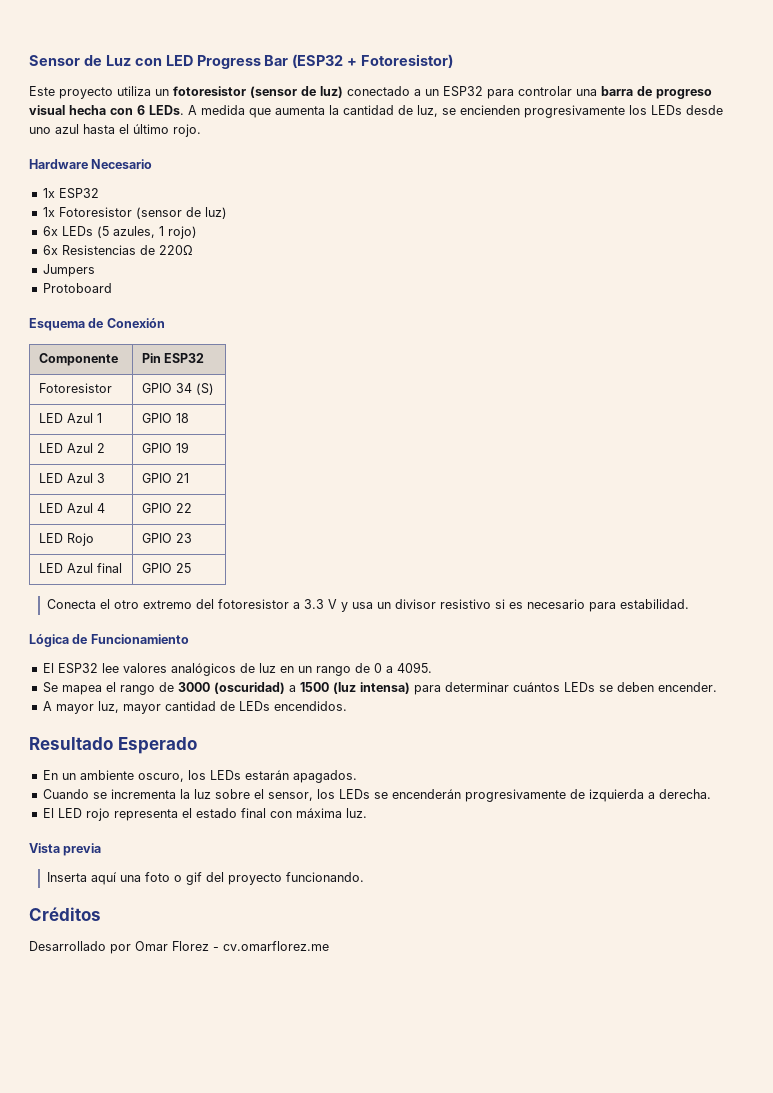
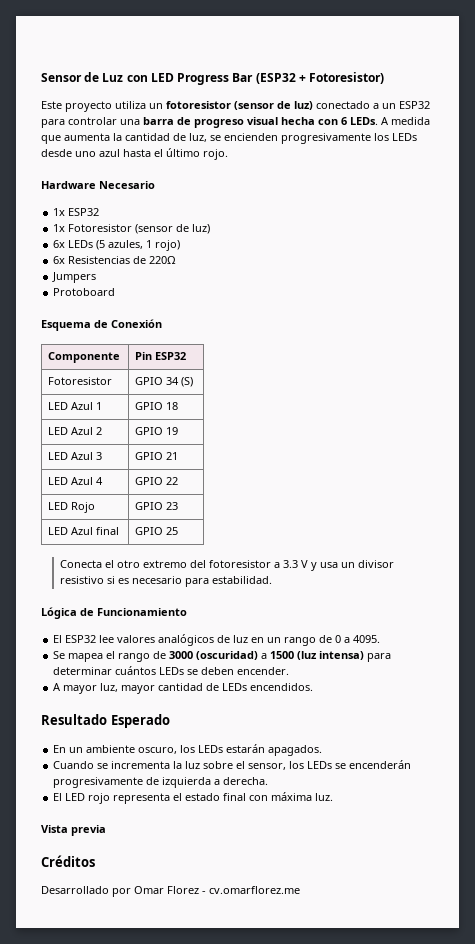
- Inserta aquí una foto o gif del proyecto funcionando.

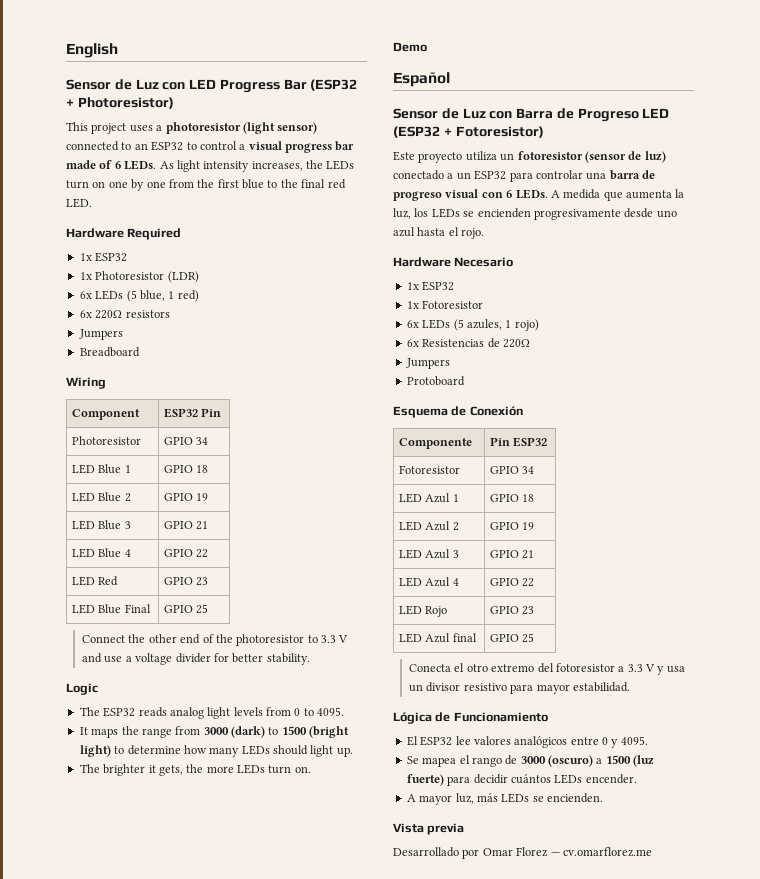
+ English
- Sensor de Luz con LED Progress Bar (ESP32 + Fotoresistor)
+ Sensor de Luz con LED Progress Bar (ESP32 + Photoresistor)
+ This project uses a photoresistor (light sensor) connected to an ESP32 to control a visual progress bar made of 6 LEDs. As light intensity increases, the LEDs turn on one by one from the first blue to the final red LED.
+ Hardware Required
+ 1x ESP32
+ 1x Photoresistor (LDR)
+ 6x LEDs (5 blue, 1 red)
+ 6x 220Ω resistors
+ Jumpers
+ Breadboard
+ Wiring
+ Component | ESP32 Pin
+ Photoresistor | GPIO 34
+ LED Blue 1 | GPIO 18
+ LED Blue 2 | GPIO 19
+ LED Blue 3 | GPIO 21
+ LED Blue 4 | GPIO 22
+ LED Red | GPIO 23
+ LED Blue Final | GPIO 25
+ Connect the other end of the photoresistor to 3.3 V and use a voltage divider for better stability.
+ Logic
+ The ESP32 reads analog light levels from 0 to 4095.
+ It maps the range from 3000 (dark) to 1500 (bright light) to determine how many LEDs should light up.
+ The brighter it gets, the more LEDs turn on.
+ Demo
+ Español
+ Sensor de Luz con Barra de Progreso LED (ESP32 + Fotoresistor)
- Este proyecto utiliza un fotoresistor (sensor de luz) conectado a un ESP32 para controlar una barra de progreso visual hecha con 6 LEDs.
+ Este proyecto utiliza un fotoresistor (sensor de luz) conectado a un ESP32 para controlar una barra de progreso visual con 6 LEDs.
- A medida que aumenta la cantidad de luz, se encienden progresivamente los LEDs desde uno azul hasta el último rojo.
+ A medida que aumenta la luz, los LEDs se encienden progresivamente desde uno azul hasta el rojo.
- 1x Fotoresistor (sensor de luz)
+ 1x Fotoresistor
- Fotoresistor | GPIO 34 (S)
+ Fotoresistor | GPIO 34
- Conecta el otro extremo del fotoresistor a 3.3 V y usa un divisor resistivo si es necesario para estabilidad.
+ Conecta el otro extremo del fotoresistor a 3.3 V y usa un divisor resistivo para mayor estabilidad.
- El ESP32 lee valores analógicos de luz en un rango de 0 a 4095.
+ El ESP32 lee valores analógicos entre 0 y 4095.
- Se mapea el rango de 3000 (oscuridad) a 1500 (luz intensa) para determinar cuántos LEDs se deben encender.
- A mayor luz, mayor cantidad de LEDs encendidos.
- Resultado Esperado
- En un ambiente oscuro, los LEDs estarán apagados.
- Cuando se incrementa la luz sobre el sensor, los LEDs se encenderán progresivamente de izquierda a derecha.
- El LED rojo representa el estado final con máxima luz.
+ Se mapea el rango de 3000 (oscuro) a 1500 (luz fuerte) para decidir cuántos LEDs encender.
+ A mayor luz, más LEDs se encienden.
- Créditos
- Desarrollado por Omar Florez - cv.omarflorez.me
+ Desarrollado por Omar Florez — cv.omarflorez.me

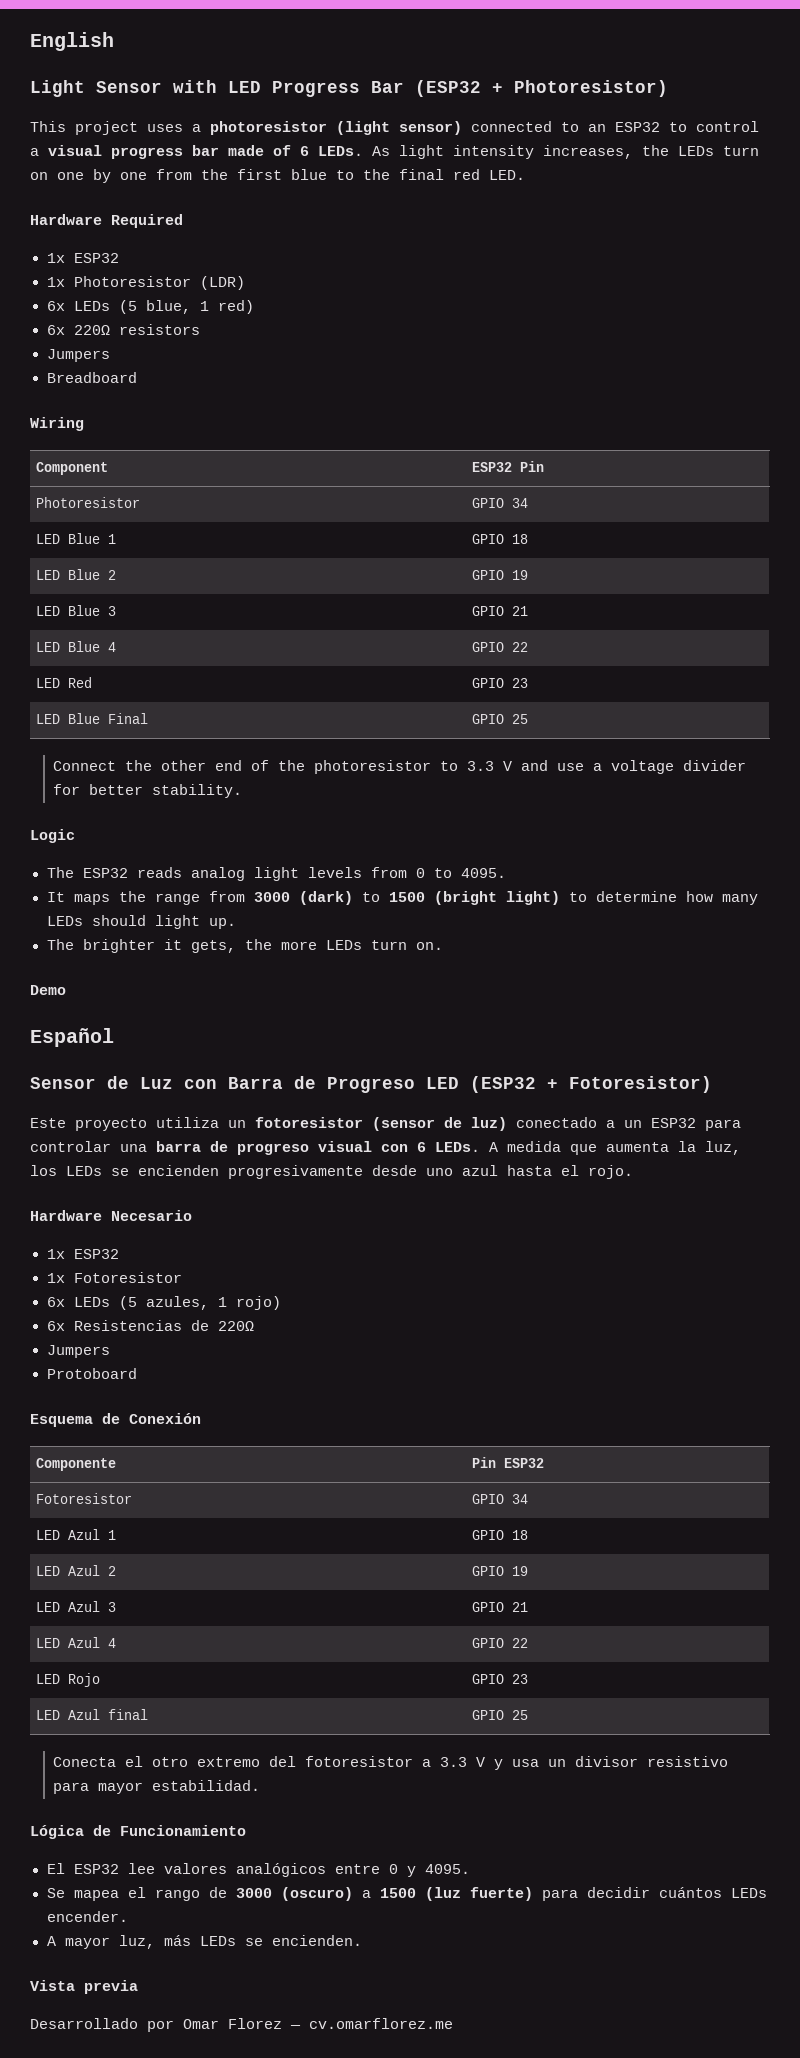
- Sensor de Luz con LED Progress Bar (ESP32 + Photoresistor)
+ Light Sensor with LED Progress Bar (ESP32 + Photoresistor)

